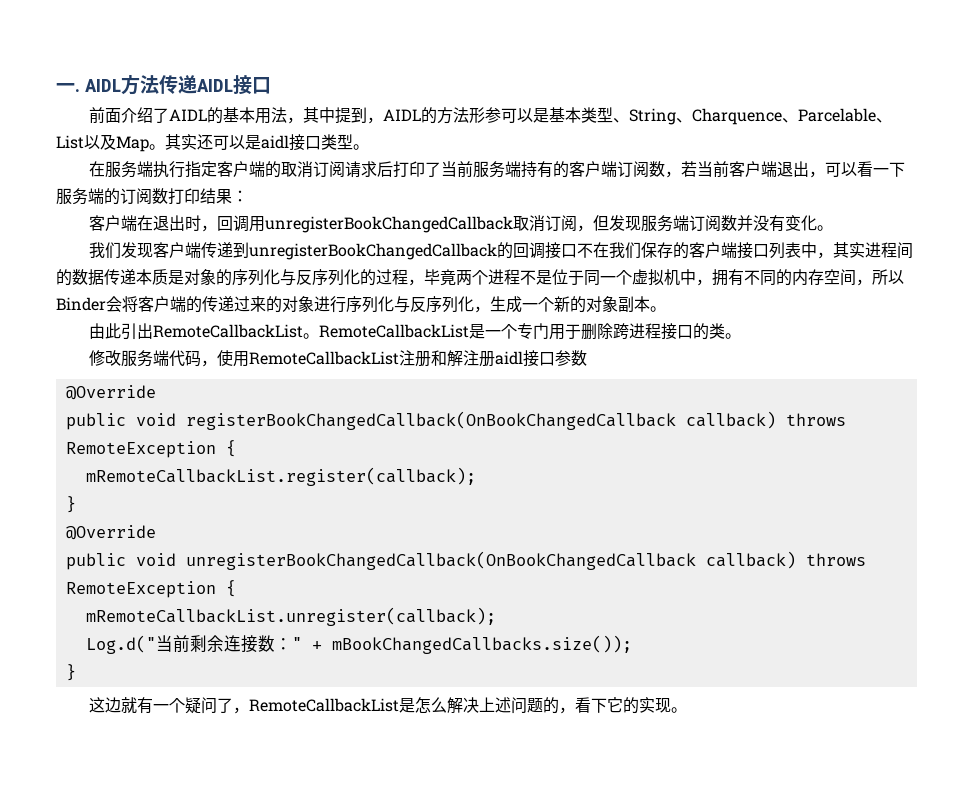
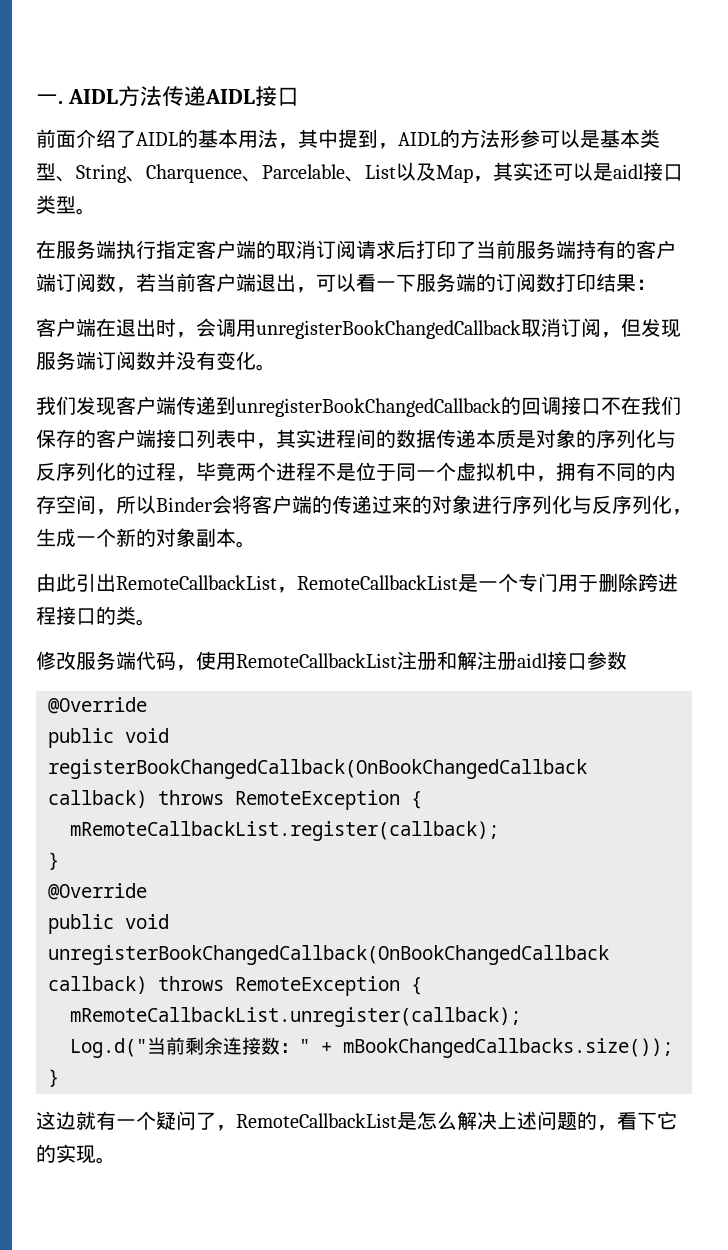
- 前面介绍了AIDL的基本用法，其中提到，AIDL的方法形参可以是基本类型、String、Charquence、Parcelable、List以及Map。其实还可以是aidl接口类型。
+ 前面介绍了AIDL的基本用法，其中提到，AIDL的方法形参可以是基本类型、String、Charquence、Parcelable、List以及Map，其实还可以是aidl接口类型。
- 客户端在退出时，回调用unregisterBookChangedCallback取消订阅，但发现服务端订阅数并没有变化。
+ 客户端在退出时，会调用unregisterBookChangedCallback取消订阅，但发现服务端订阅数并没有变化。
- 由此引出RemoteCallbackList。RemoteCallbackList是一个专门用于删除跨进程接口的类。
+ 由此引出RemoteCallbackList，RemoteCallbackList是一个专门用于删除跨进程接口的类。

